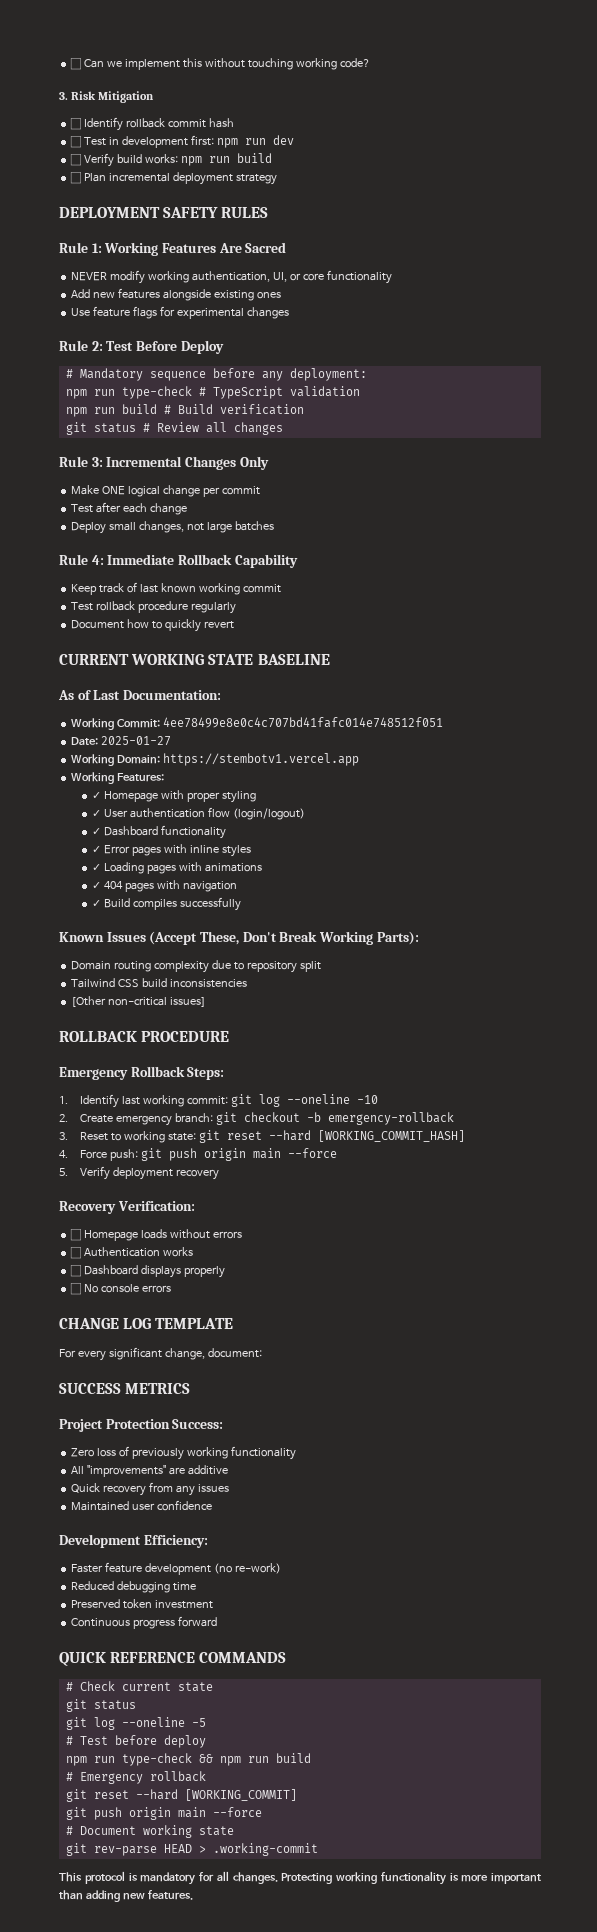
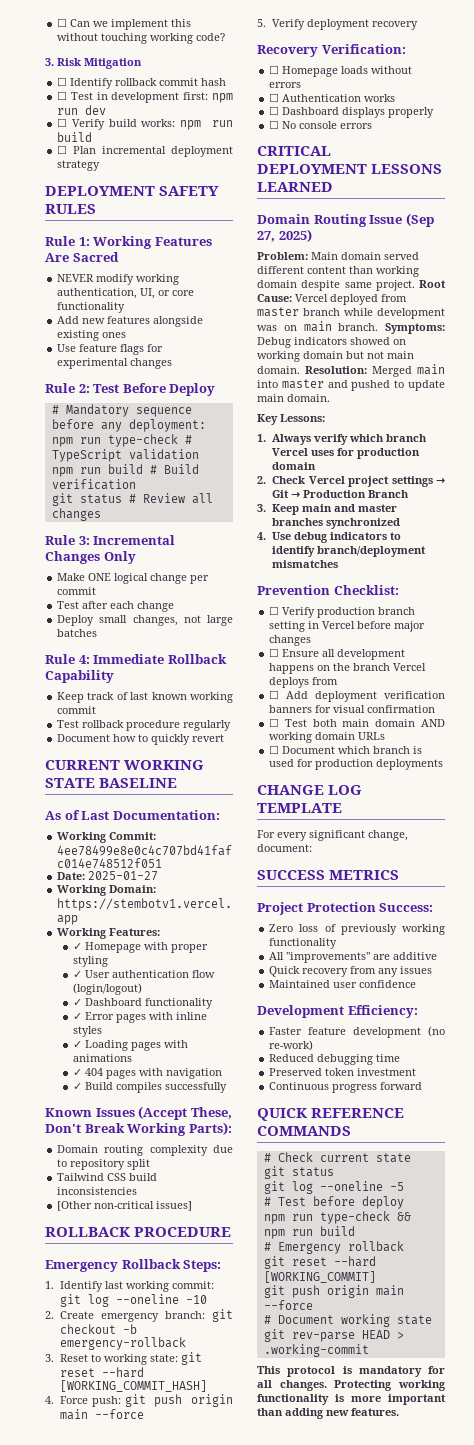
+ CRITICAL DEPLOYMENT LESSONS LEARNED
+ Domain Routing Issue (Sep 27, 2025)
+ Problem: Main domain served different content than working domain despite same project. Root Cause: Vercel deployed from master branch while development was on main branch. Symptoms: Debug indicators showed on working domain but not main domain. Resolution: Merged main into master and pushed to update main domain.
+ Key Lessons:
+ 1. Always verify which branch Vercel uses for production domain
+ 2. Check Vercel project settings → Git → Production Branch
+ 3. Keep main and master branches synchronized
+ 4. Use debug indicators to identify branch/deployment mismatches
+ Prevention Checklist:
+ ☐ Verify production branch setting in Vercel before major changes
+ ☐ Ensure all development happens on the branch Vercel deploys from
+ ☐ Add deployment verification banners for visual confirmation
+ ☐ Test both main domain AND working domain URLs
+ ☐ Document which branch is used for production deployments

